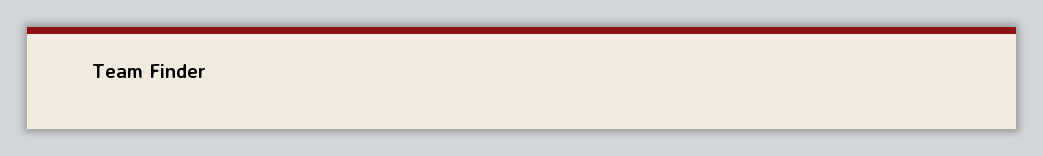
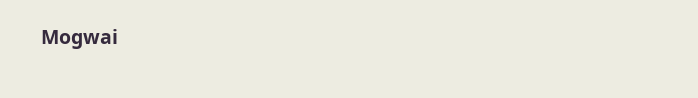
- Team Finder
+ Mogwai

